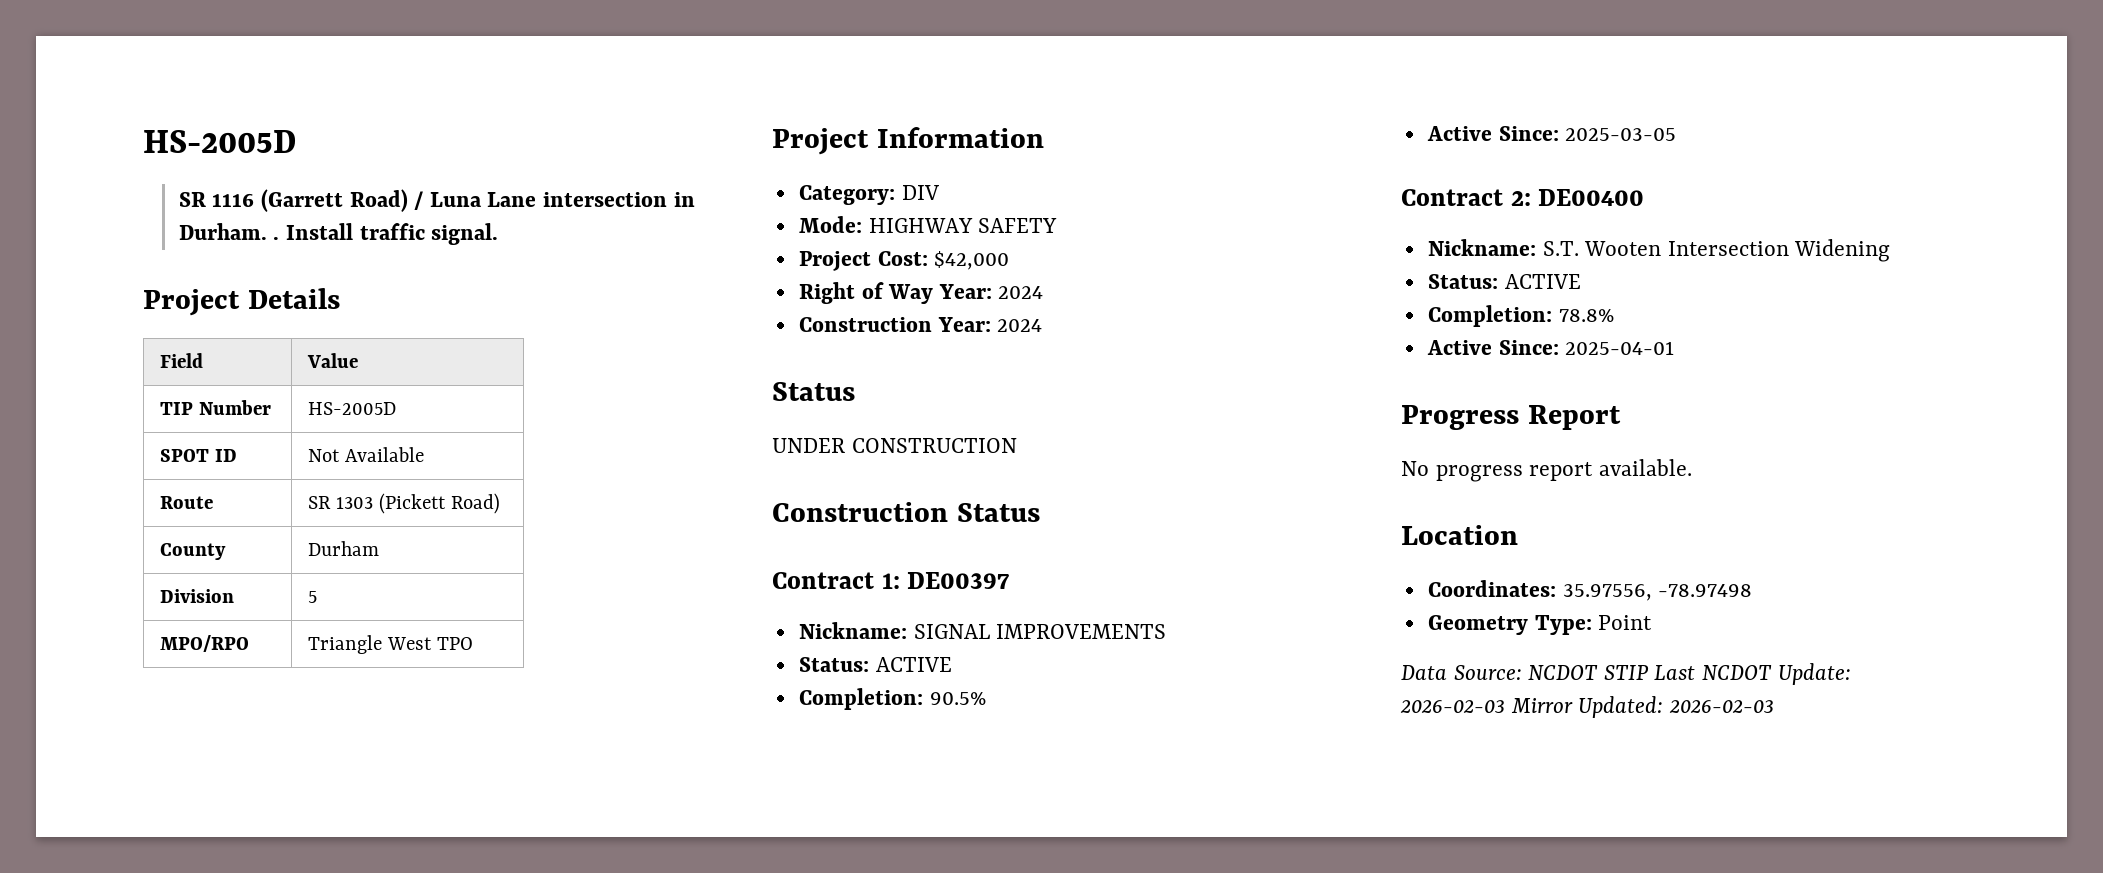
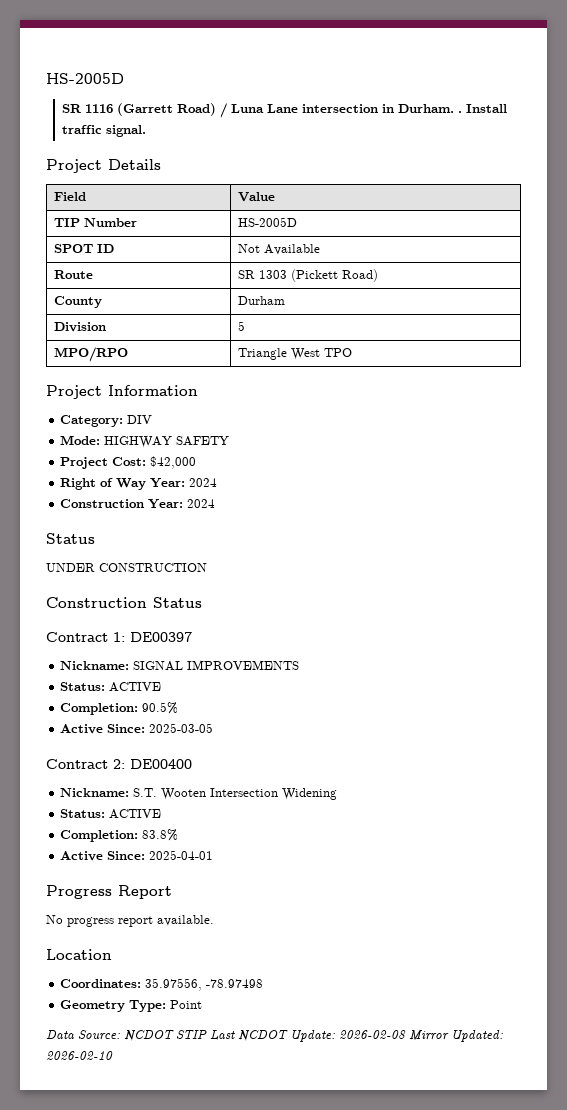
- Completion: 78.8%
+ Completion: 83.8%
- Data Source: NCDOT STIP Last NCDOT Update: 2026-02-03 Mirror Updated: 2026-02-03
+ Data Source: NCDOT STIP Last NCDOT Update: 2026-02-08 Mirror Updated: 2026-02-10

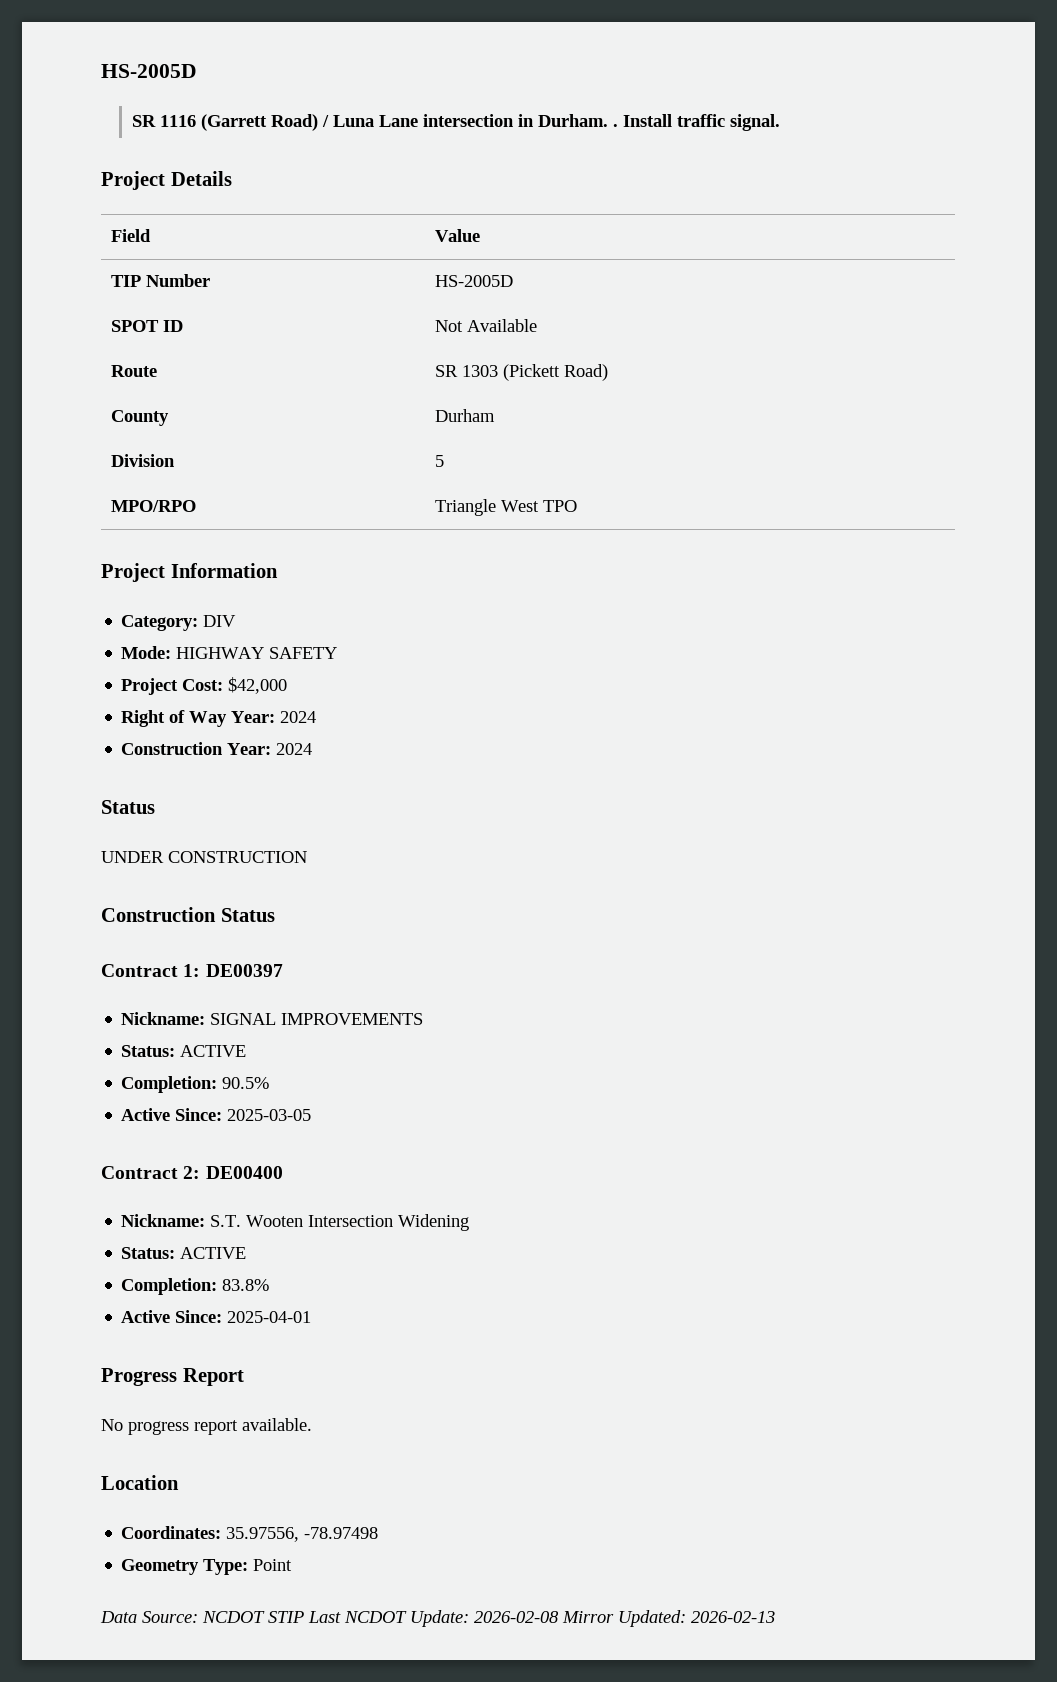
- Data Source: NCDOT STIP Last NCDOT Update: 2026-02-08 Mirror Updated: 2026-02-10
+ Data Source: NCDOT STIP Last NCDOT Update: 2026-02-08 Mirror Updated: 2026-02-13

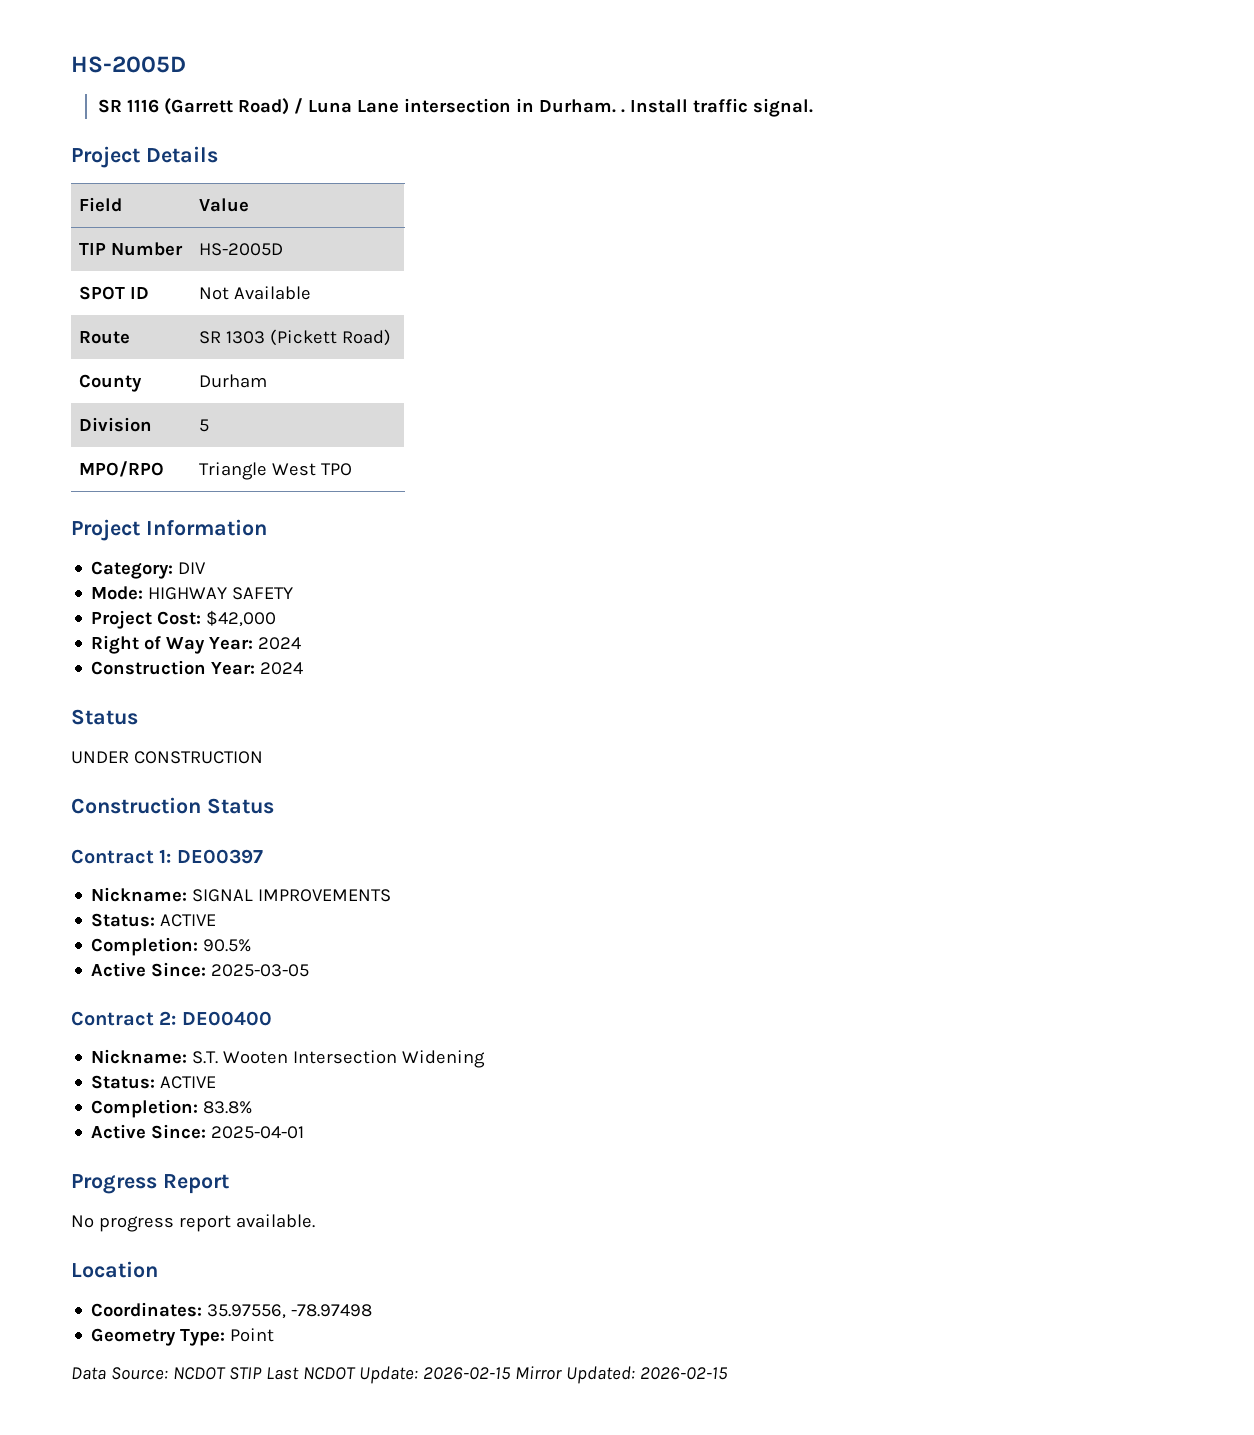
- Data Source: NCDOT STIP Last NCDOT Update: 2026-02-08 Mirror Updated: 2026-02-13
+ Data Source: NCDOT STIP Last NCDOT Update: 2026-02-15 Mirror Updated: 2026-02-15

